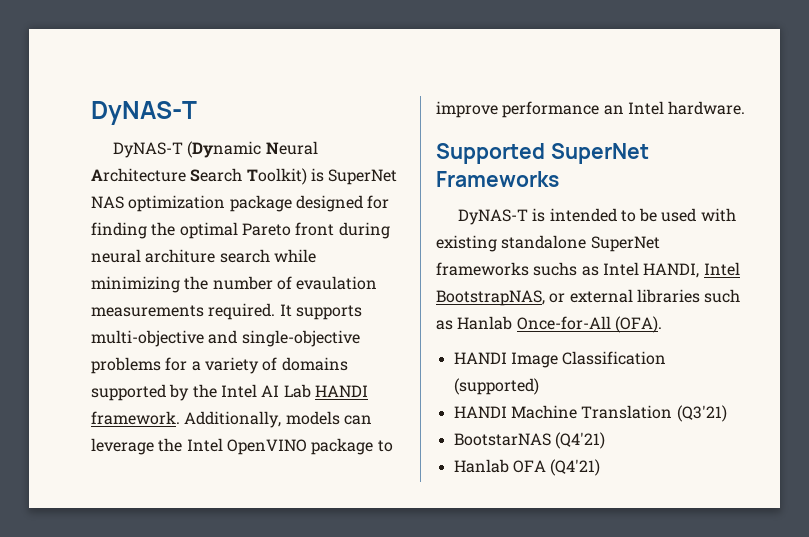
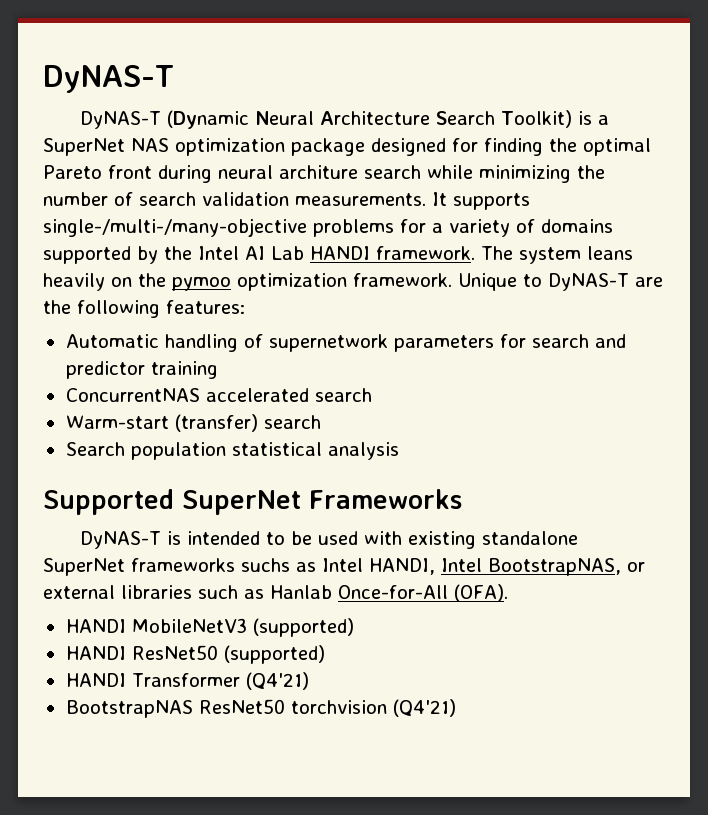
- DyNAS-T (Dynamic Neural Architecture Search Toolkit) is SuperNet NAS optimization package designed for finding the optimal Pareto front during neural architure search while minimizing the number of evaulation measurements required. It supports multi-objective and single-objective problems for a variety of domains supported by the Intel AI Lab HANDI framework.
+ DyNAS-T (Dynamic Neural Architecture Search Toolkit) is a SuperNet NAS optimization package designed for finding the optimal Pareto front during neural architure search while minimizing the number of search validation measurements. It supports single-/multi-/many-objective problems for a variety of domains supported by the Intel AI Lab HANDI framework.
- Additionally, models can leverage the Intel OpenVINO package to improve performance an Intel hardware.
+ The system leans heavily on the pymoo optimization framework. Unique to DyNAS-T are the following features:
+ Automatic handling of supernetwork parameters for search and predictor training
+ ConcurrentNAS accelerated search
+ Warm-start (transfer) search
+ Search population statistical analysis
- HANDI Image Classification (supported)
- HANDI Machine Translation (Q3'21)
- BootstarNAS (Q4'21)
- Hanlab OFA (Q4'21)
+ HANDI MobileNetV3 (supported)
+ HANDI ResNet50 (supported)
+ HANDI Transformer (Q4'21)
+ BootstrapNAS ResNet50 torchvision (Q4'21)

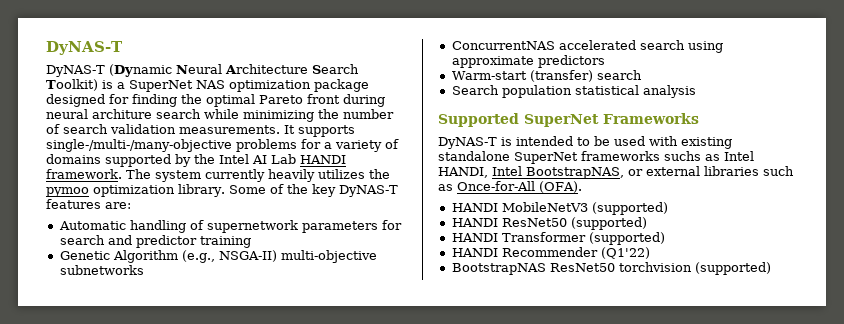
- The system leans heavily on the pymoo optimization framework. Unique to DyNAS-T are the following features:
+ The system currently heavily utilizes the pymoo optimization library. Some of the key DyNAS-T features are:
+ Genetic Algorithm (e.g., NSGA-II) multi-objective subnetworks
- ConcurrentNAS accelerated search
+ ConcurrentNAS accelerated search using approximate predictors
- DyNAS-T is intended to be used with existing standalone SuperNet frameworks suchs as Intel HANDI, Intel BootstrapNAS, or external libraries such as Hanlab Once-for-All (OFA).
+ DyNAS-T is intended to be used with existing standalone SuperNet frameworks suchs as Intel HANDI, Intel BootstrapNAS, or external libraries such as Once-for-All (OFA).
- HANDI Transformer (Q4'21)
+ HANDI Transformer (supported)
+ HANDI Recommender (Q1'22)
- BootstrapNAS ResNet50 torchvision (Q4'21)
+ BootstrapNAS ResNet50 torchvision (supported)

